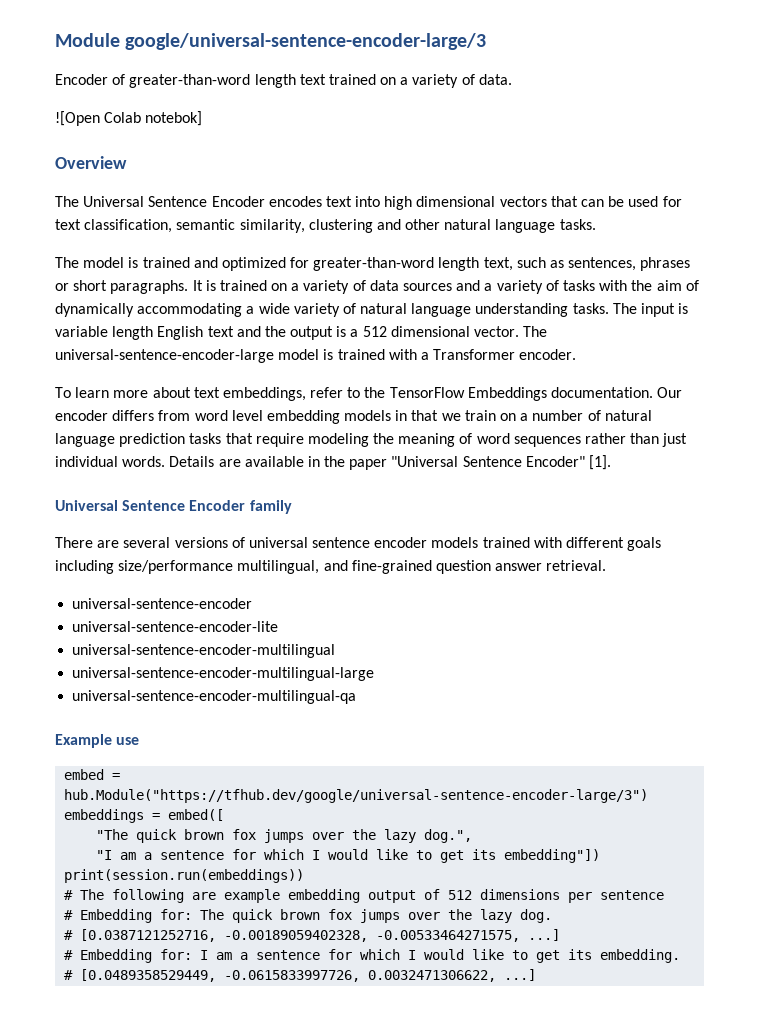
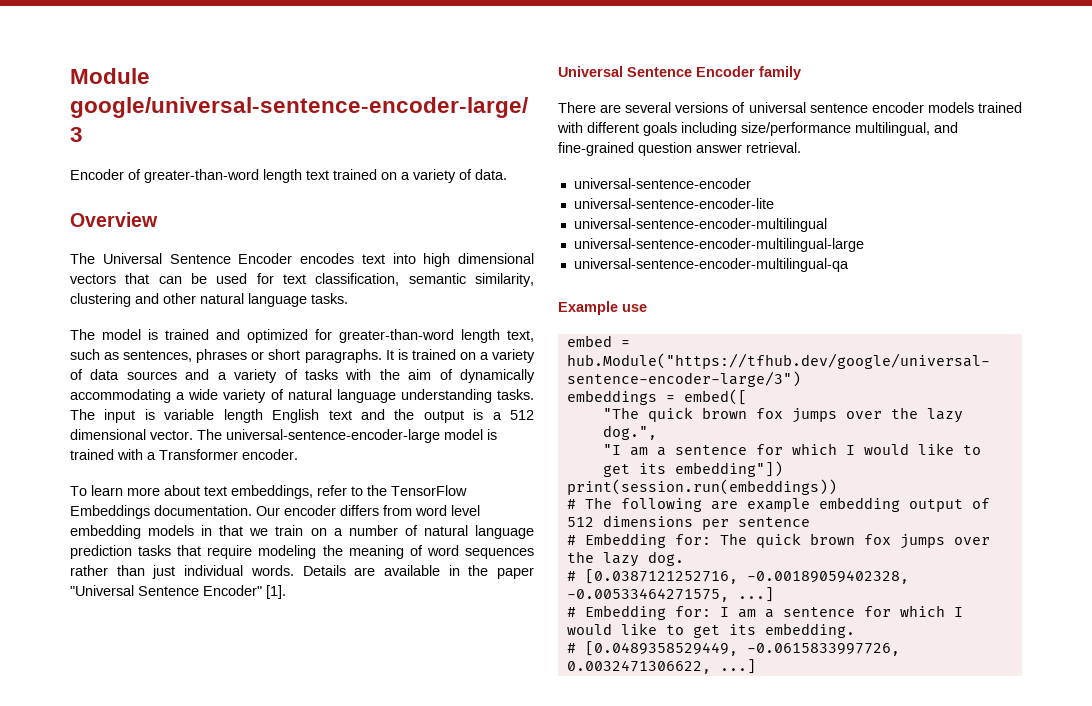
- ![Open Colab notebok]

